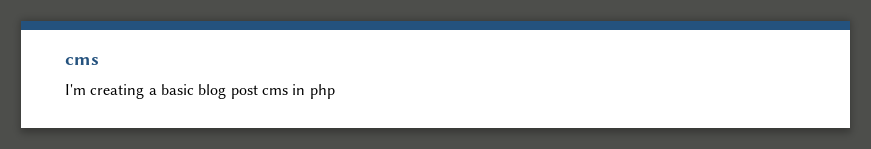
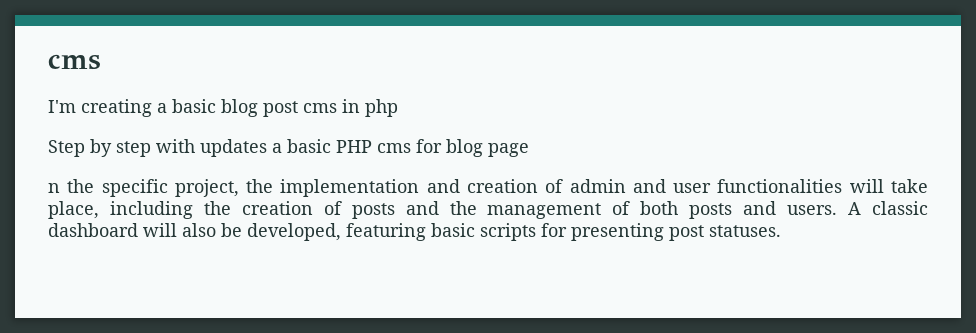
+ Step by step with updates a basic PHP cms for blog page
+ n the specific project, the implementation and creation of admin and user functionalities will take place, including the creation of posts and the management of both posts and users. A classic dashboard will also be developed, featuring basic scripts for presenting post statuses.

